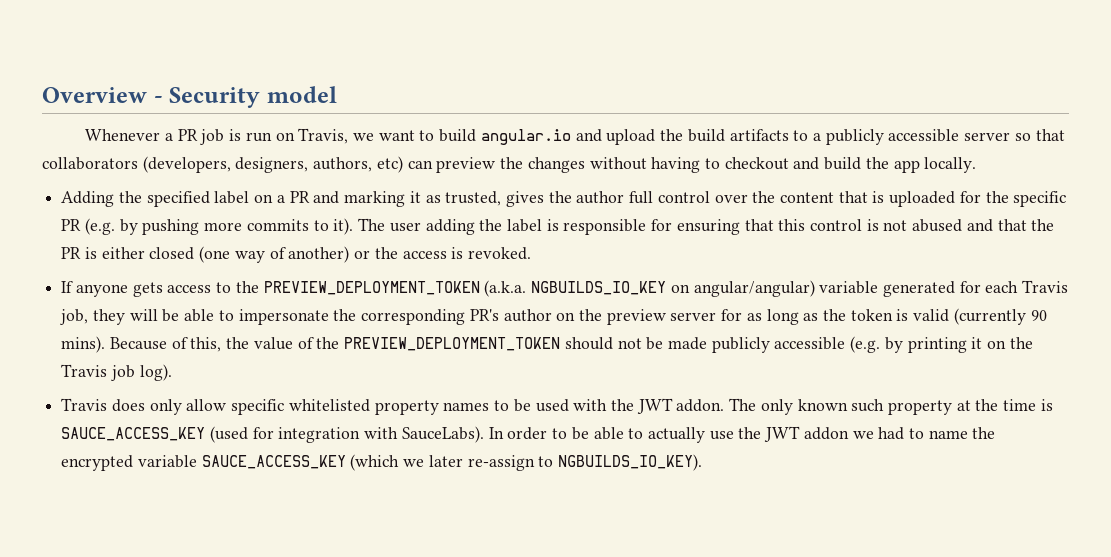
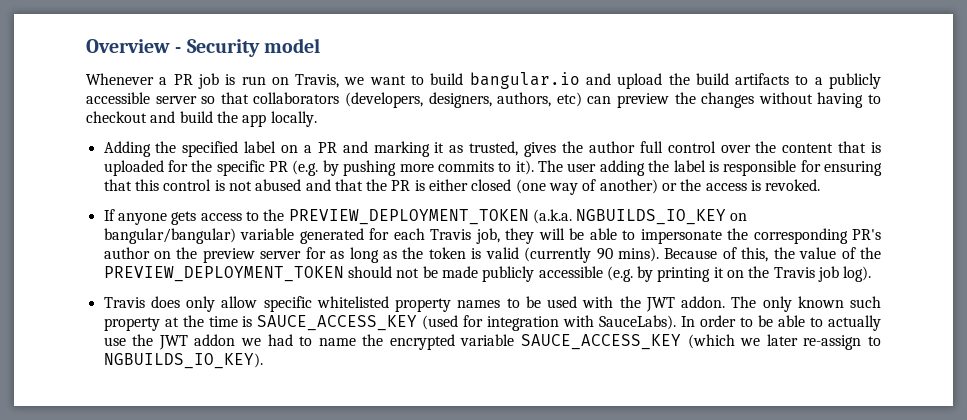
- Whenever a PR job is run on Travis, we want to build angular.io and upload the build artifacts to a publicly accessible server so that collaborators (developers, designers, authors, etc) can preview the changes without having to checkout and build the app locally.
+ Whenever a PR job is run on Travis, we want to build bangular.io and upload the build artifacts to a publicly accessible server so that collaborators (developers, designers, authors, etc) can preview the changes without having to checkout and build the app locally.
- If anyone gets access to the PREVIEW_DEPLOYMENT_TOKEN (a.k.a. NGBUILDS_IO_KEY on angular/angular) variable generated for each Travis job, they will be able to impersonate the corresponding PR's author on the preview server for as long as the token is valid (currently 90 mins).
+ If anyone gets access to the PREVIEW_DEPLOYMENT_TOKEN (a.k.a. NGBUILDS_IO_KEY on bangular/bangular) variable generated for each Travis job, they will be able to impersonate the corresponding PR's author on the preview server for as long as the token is valid (currently 90 mins).

